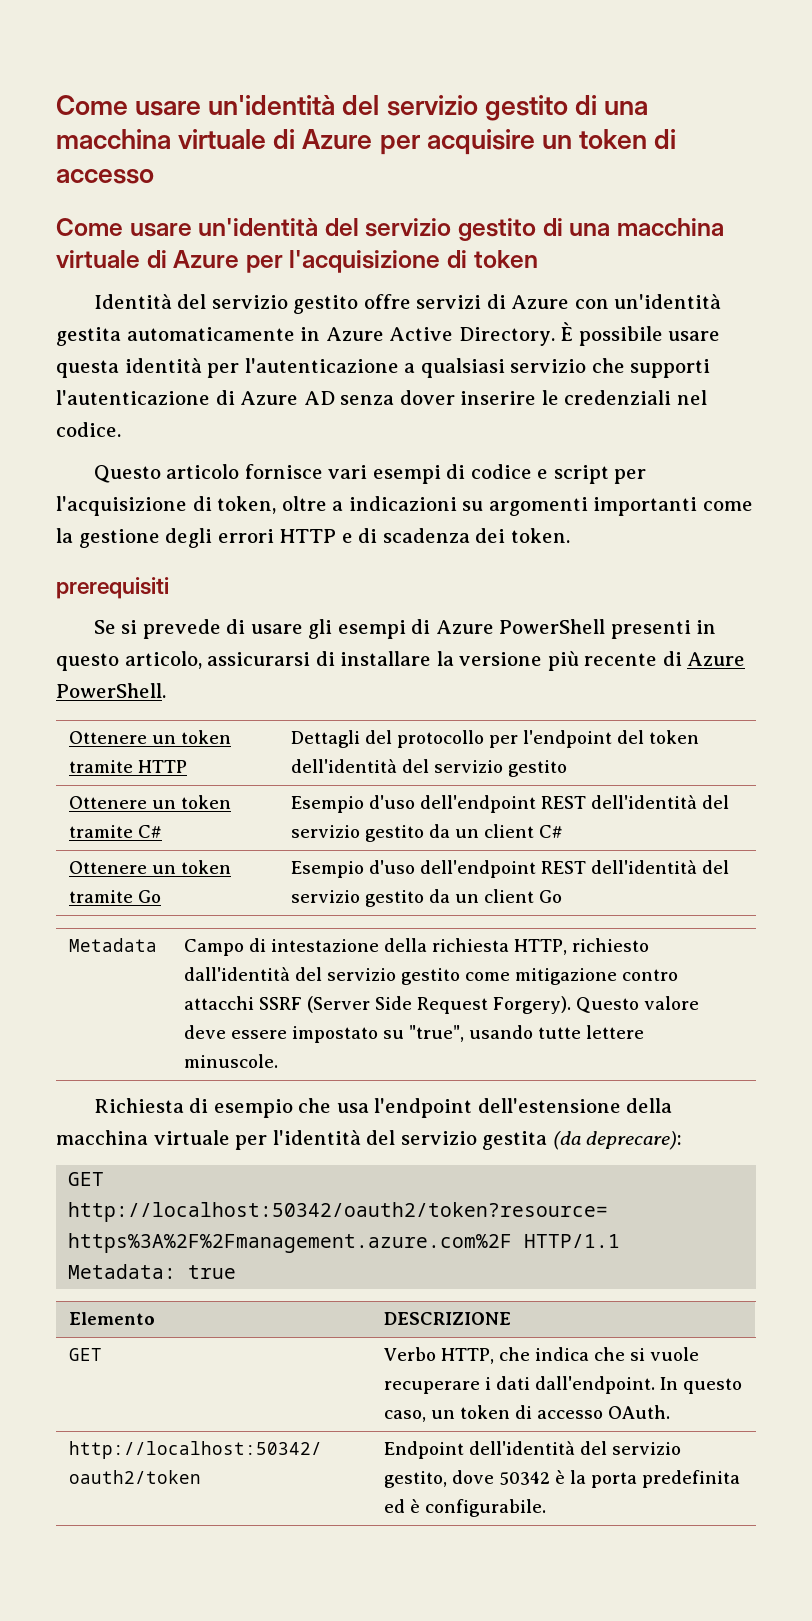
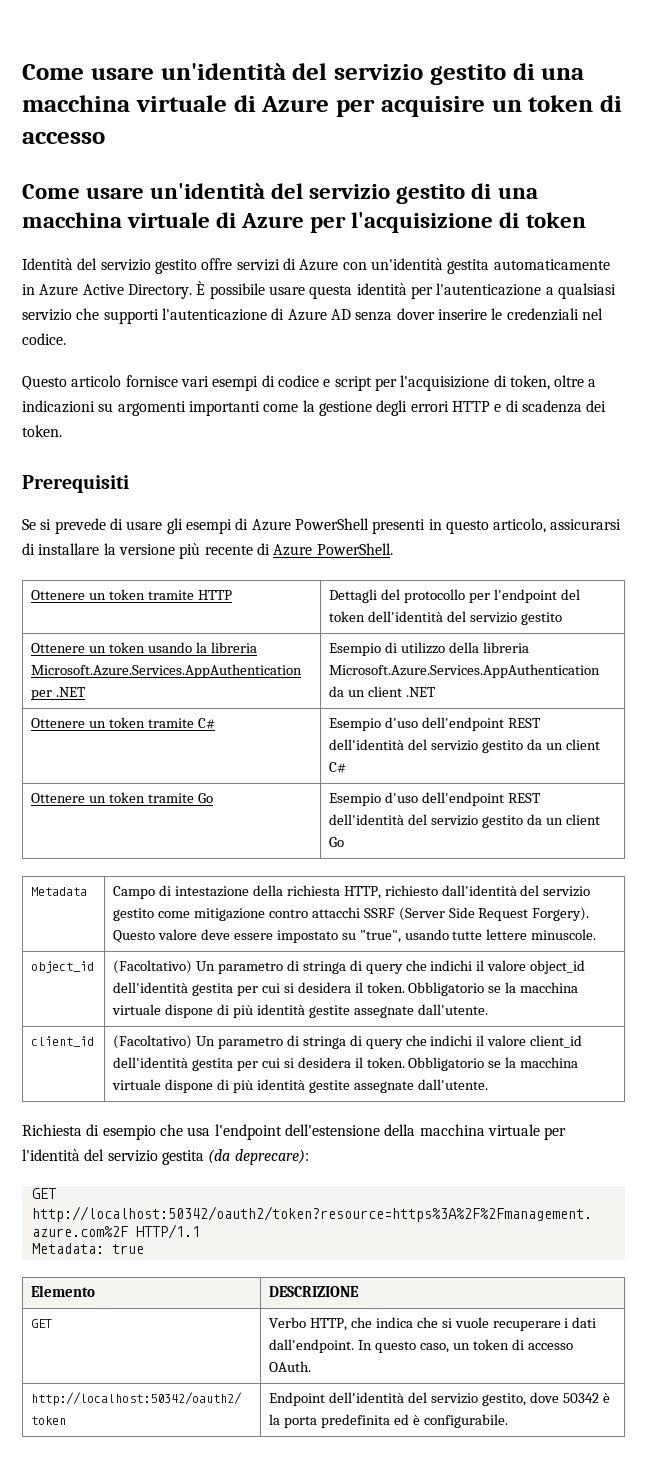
- prerequisiti
+ Prerequisiti
+ Ottenere un token usando la libreria Microsoft.Azure.Services.AppAuthentication per .NET | Esempio di utilizzo della libreria Microsoft.Azure.Services.AppAuthentication da un client .NET
+ object_id | (Facoltativo) Un parametro di stringa di query che indichi il valore object_id dell'identità gestita per cui si desidera il token. Obbligatorio se la macchina virtuale dispone di più identità gestite assegnate dall'utente.
+ client_id | (Facoltativo) Un parametro di stringa di query che indichi il valore client_id dell'identità gestita per cui si desidera il token. Obbligatorio se la macchina virtuale dispone di più identità gestite assegnate dall'utente.

